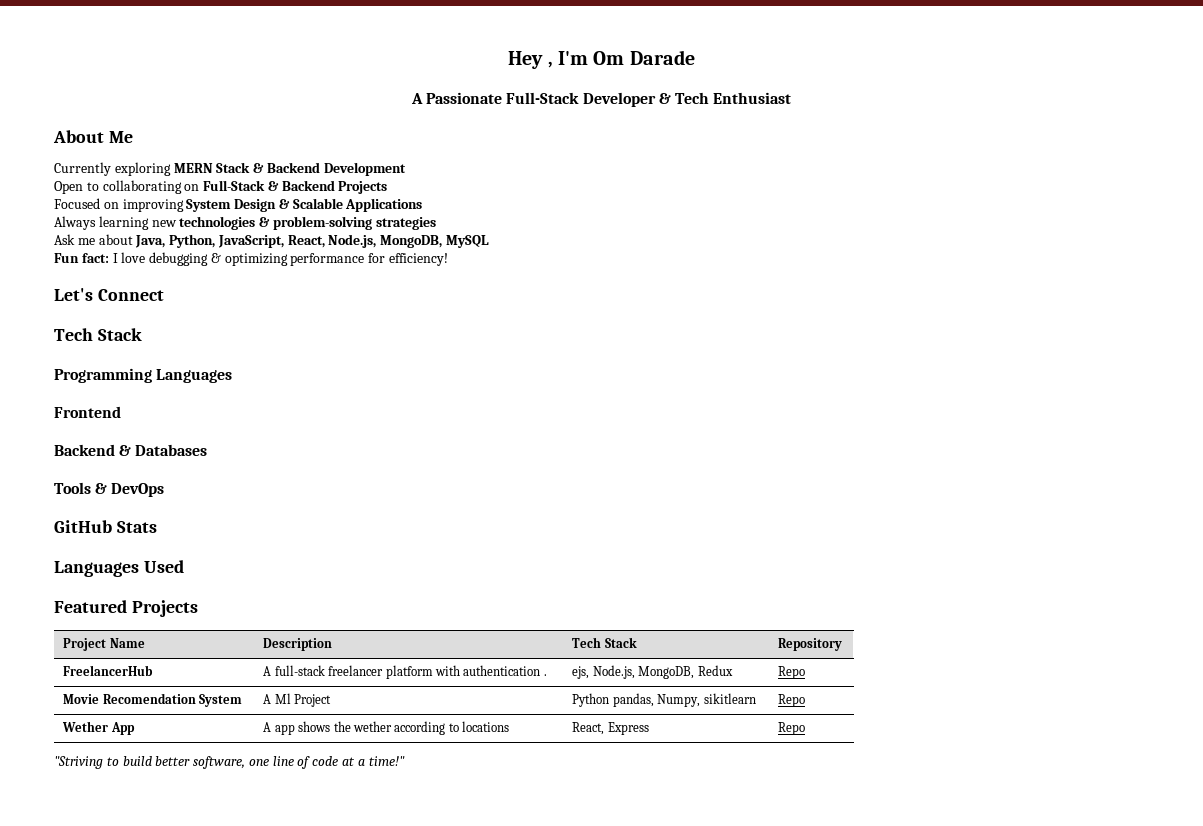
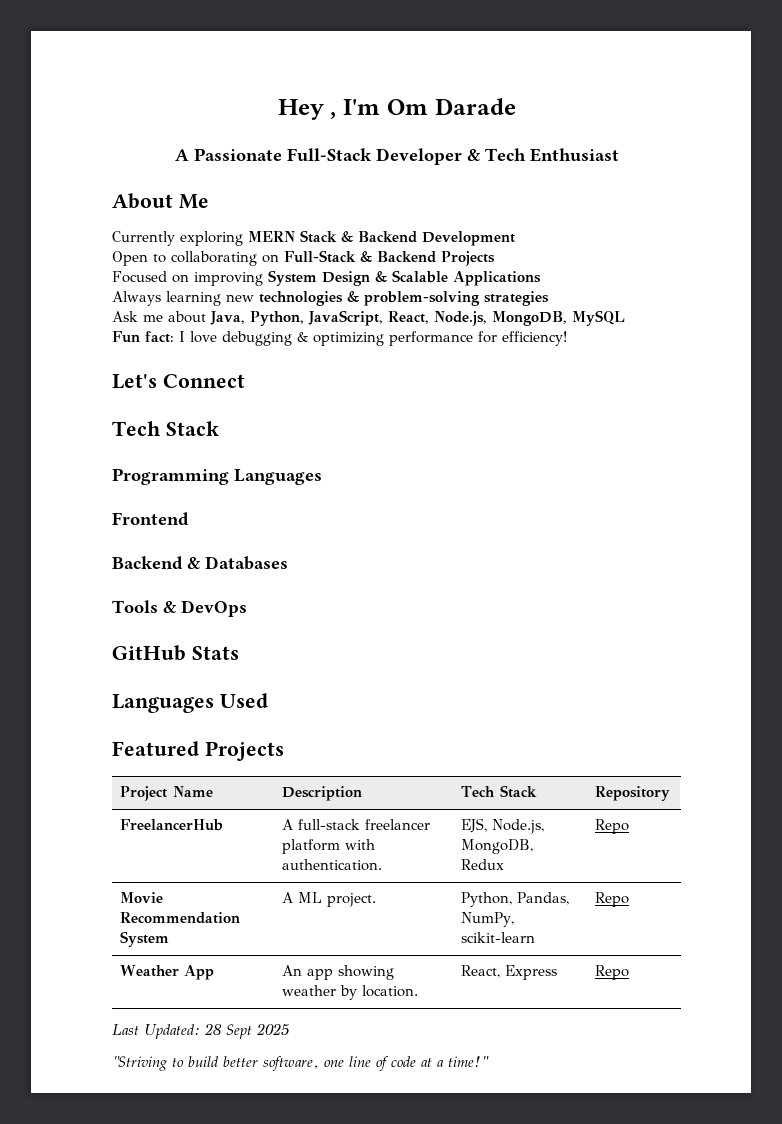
- FreelancerHub | A full-stack freelancer platform with authentication . | ejs, Node.js, MongoDB, Redux | Repo
+ FreelancerHub | A full-stack freelancer platform with authentication. | EJS, Node.js, MongoDB, Redux | Repo
- Movie Recomendation System | A Ml Project | Python pandas, Numpy, sikitlearn | Repo
- Wether App | A app shows the wether according to locations | React, Express | Repo
+ Movie Recommendation System | A ML project. | Python, Pandas, NumPy, scikit-learn | Repo
+ Weather App | An app showing weather by location. | React, Express | Repo
+ Last Updated: 28 Sept 2025

